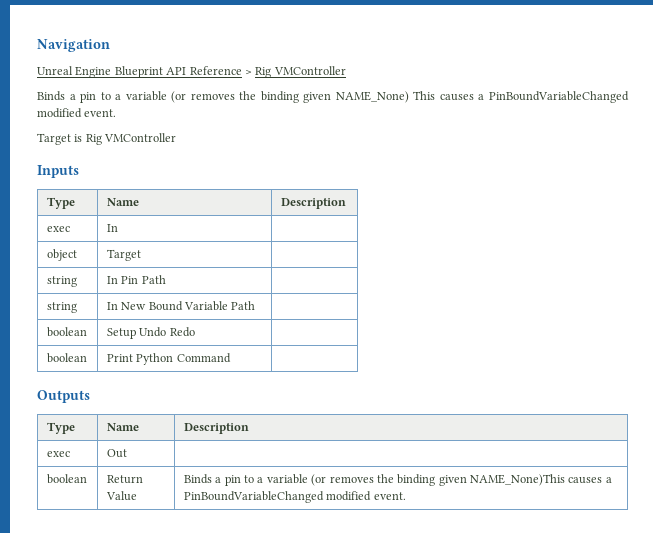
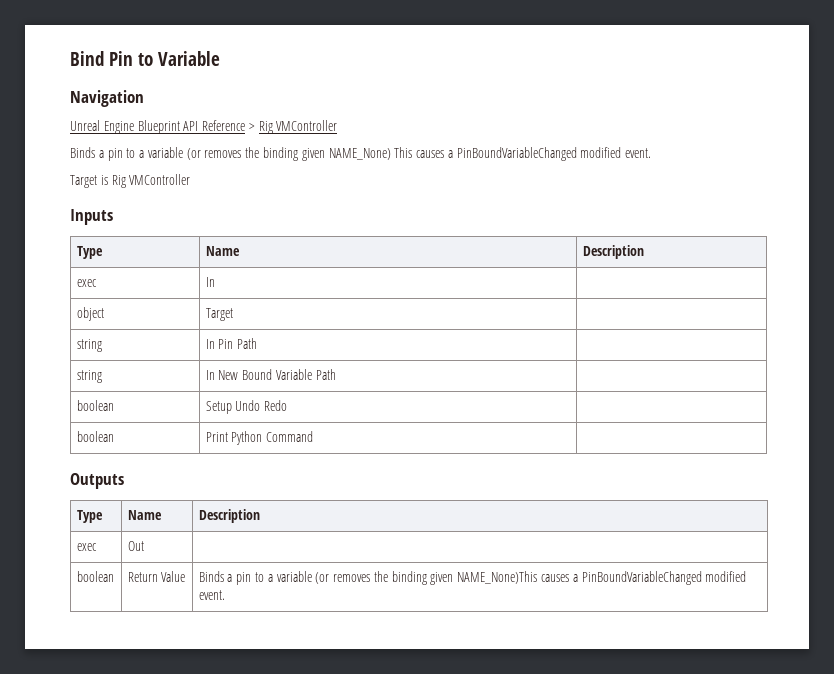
+ Bind Pin to Variable

